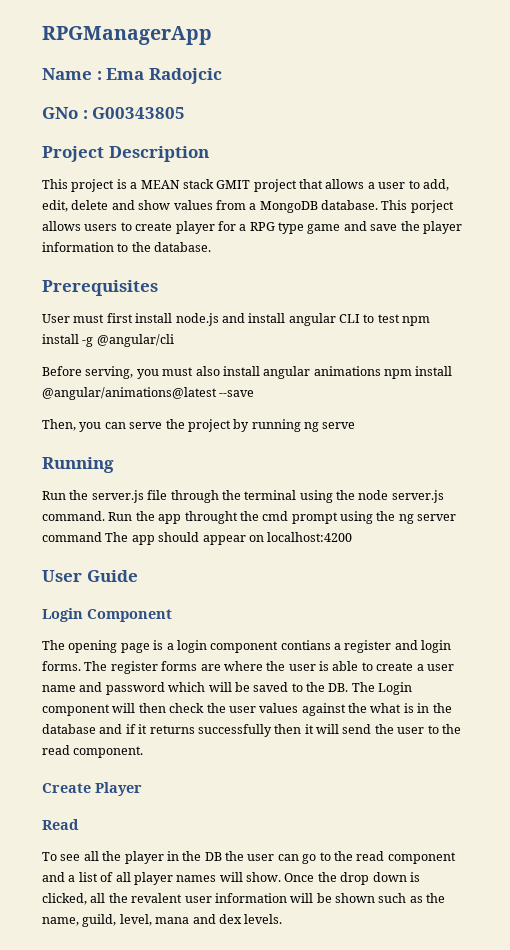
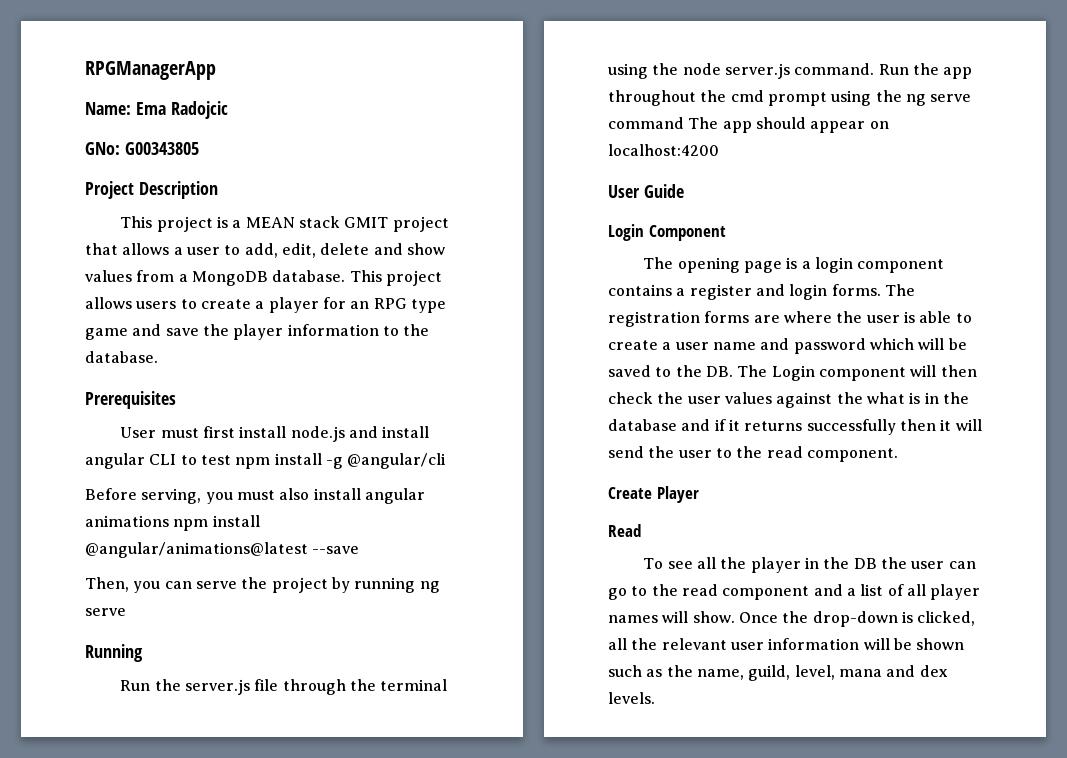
- Name : Ema Radojcic
+ Name: Ema Radojcic
- GNo : G00343805
+ GNo: G00343805
- This porject allows users to create player for a RPG type game and save the player information to the database.
+ This project allows users to create a player for an RPG type game and save the player information to the database.
- Run the app throught the cmd prompt using the ng server command The app should appear on localhost:4200
+ Run the app throughout the cmd prompt using the ng serve command The app should appear on localhost:4200
- The opening page is a login component contians a register and login forms.
+ The opening page is a login component contains a register and login forms.
- The register forms are where the user is able to create a user name and password which will be saved to the DB. The Login component will then check the user values against the what is in the database and if it returns successfully then it will send the user to the read component.
+ The registration forms are where the user is able to create a user name and password which will be saved to the DB. The Login component will then check the user values against the what is in the database and if it returns successfully then it will send the user to the read component.
- Once the drop down is clicked, all the revalent user information will be shown such as the name, guild, level, mana and dex levels.
+ Once the drop-down is clicked, all the relevant user information will be shown such as the name, guild, level, mana and dex levels.

